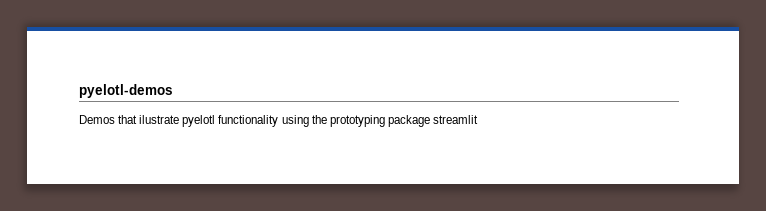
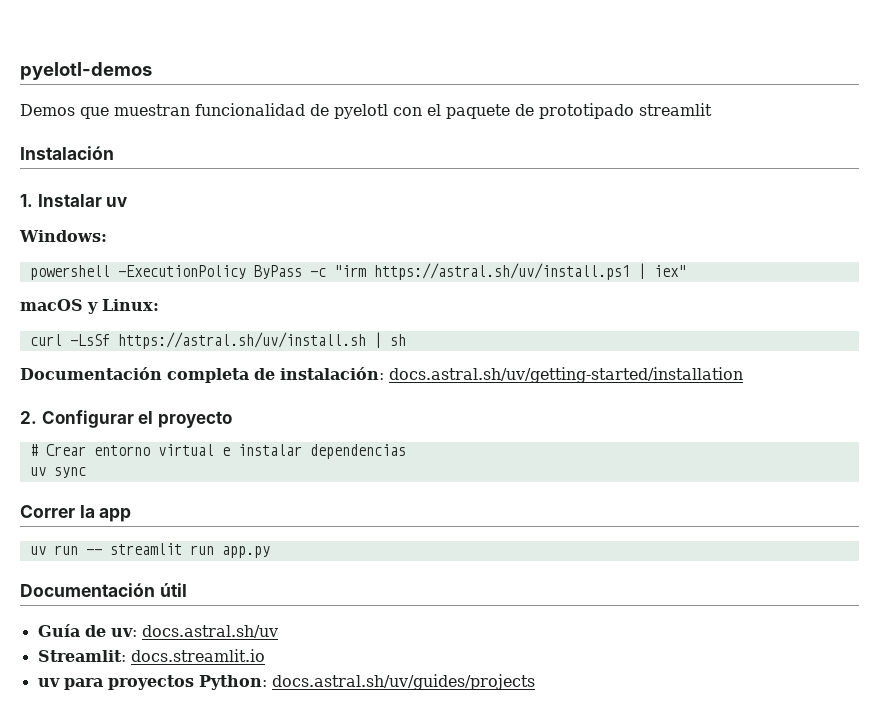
- Demos that ilustrate pyelotl functionality using the prototyping package streamlit
+ Demos que muestran funcionalidad de pyelotl con el paquete de prototipado streamlit
+ Instalación
+ 1. Instalar uv
+ Windows:
+ powershell -ExecutionPolicy ByPass -c "irm https://astral.sh/uv/install.ps1 | iex"
+ macOS y Linux:
+ curl -LsSf https://astral.sh/uv/install.sh | sh
+ Documentación completa de instalación: docs.astral.sh/uv/getting-started/installation
+ 2. Configurar el proyecto
+ # Crear entorno virtual e instalar dependencias
+ uv sync
+ Correr la app
+ uv run -- streamlit run app.py
+ Documentación útil
+ Guía de uv: docs.astral.sh/uv
+ Streamlit: docs.streamlit.io
+ uv para proyectos Python: docs.astral.sh/uv/guides/projects

